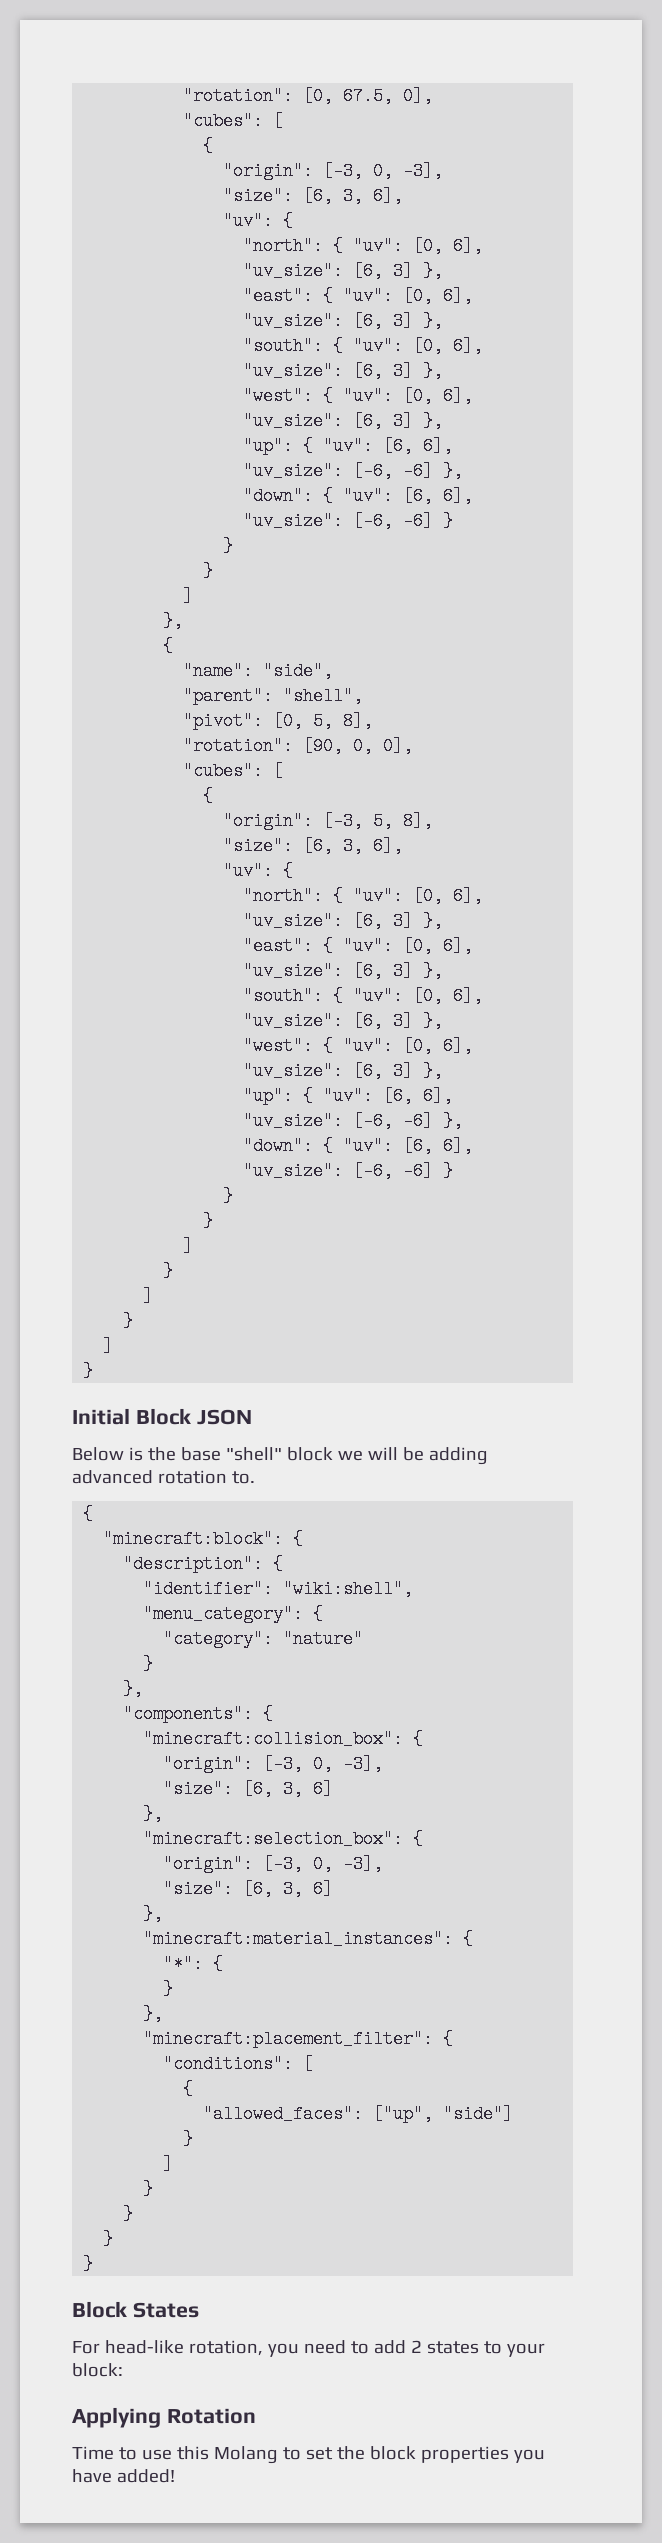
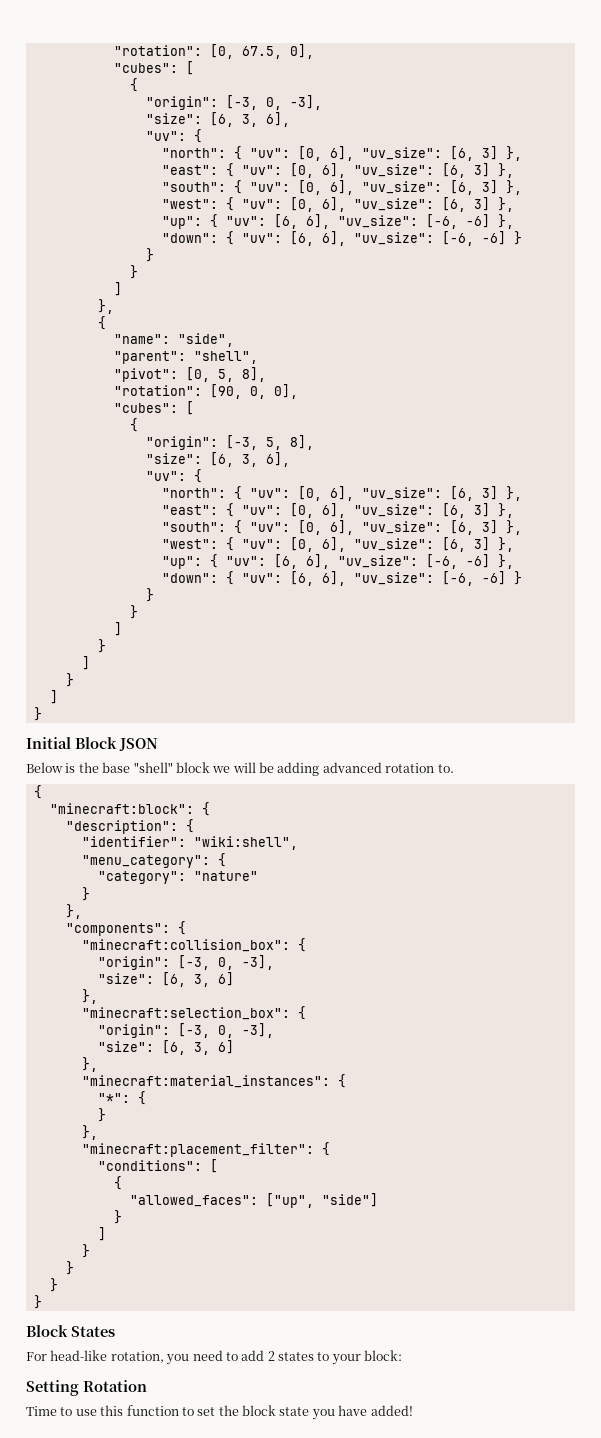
- Applying Rotation
+ Setting Rotation
- Time to use this Molang to set the block properties you have added!
+ Time to use this function to set the block state you have added!

